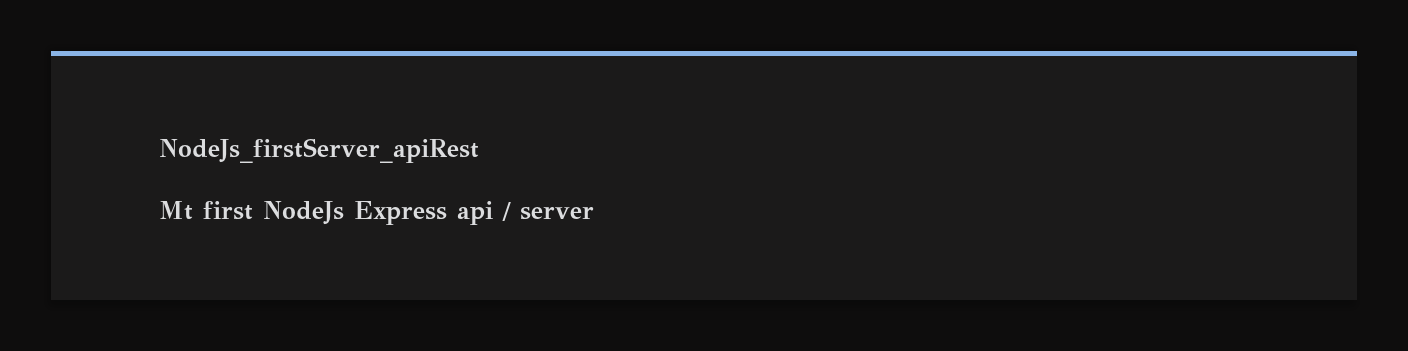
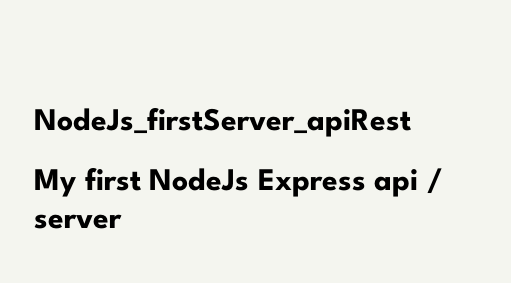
- Mt first NodeJs Express api / server
+ My first NodeJs Express api / server

